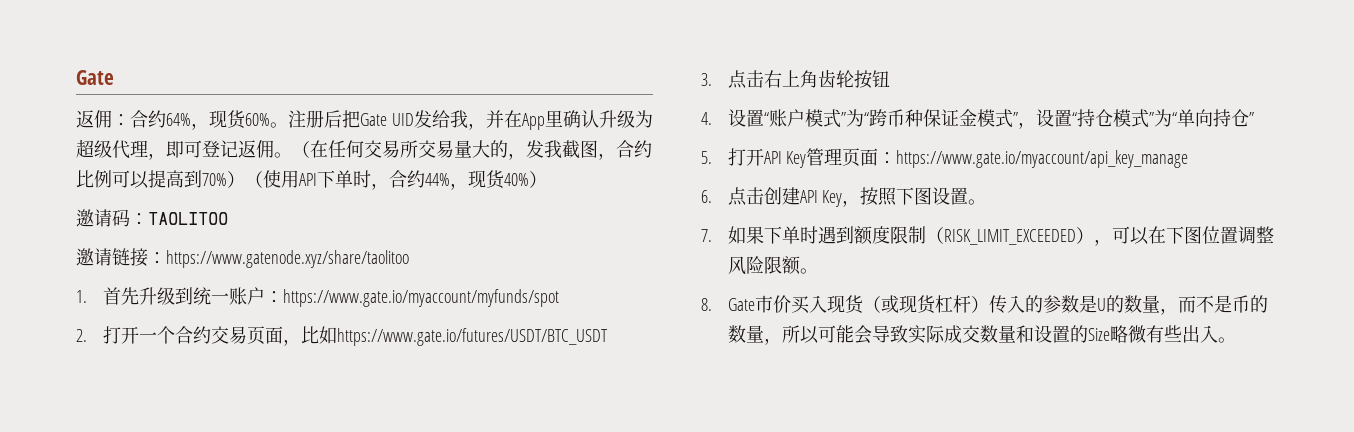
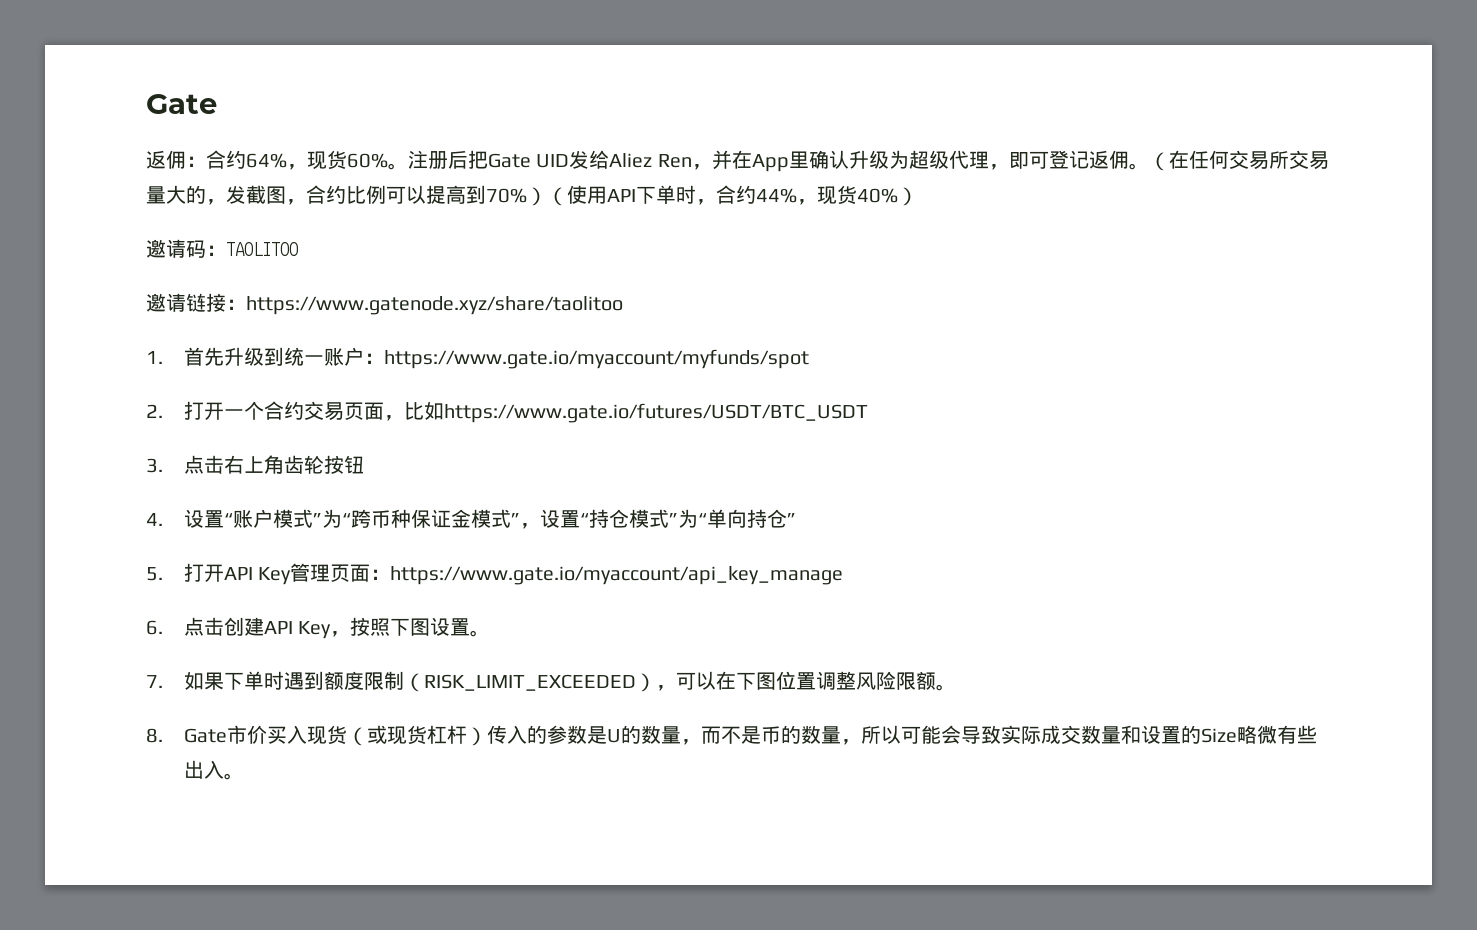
- 注册后把Gate UID发给我，并在App里确认升级为超级代理，即可登记返佣。
+ 注册后把Gate UID发给Aliez Ren，并在App里确认升级为超级代理，即可登记返佣。
- （在任何交易所交易量大的，发我截图，合约比例可以提高到70%）（使用API下单时，合约44%，现货40%）
+ （在任何交易所交易量大的，发截图，合约比例可以提高到70%）（使用API下单时，合约44%，现货40%）

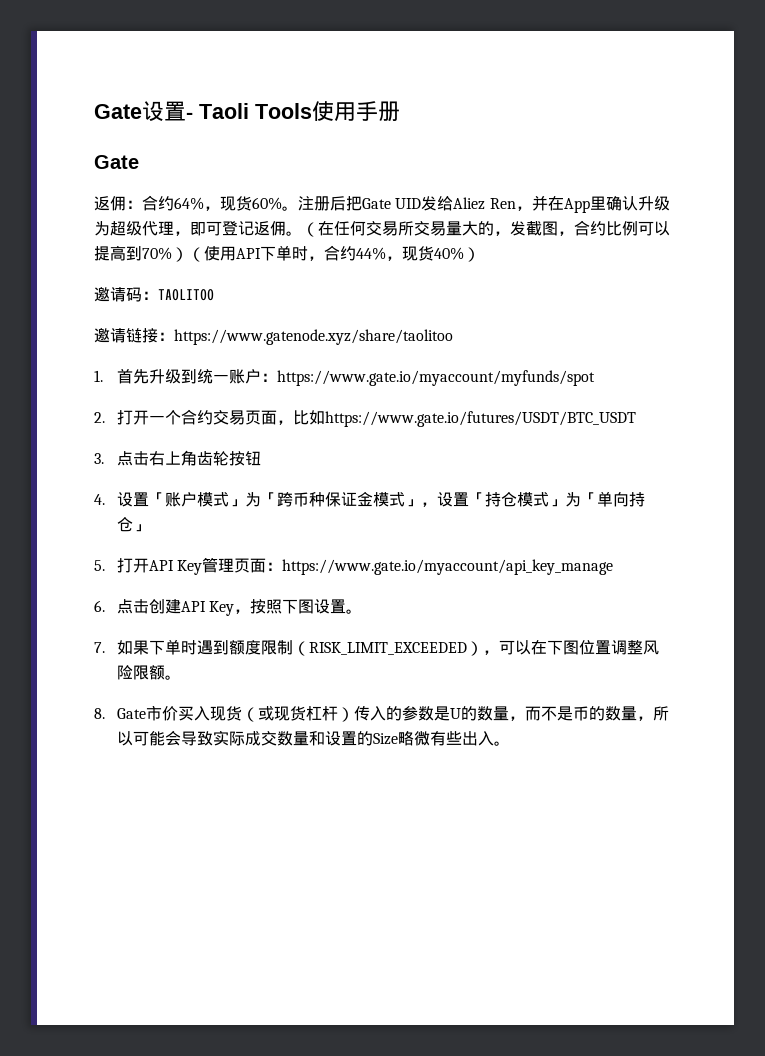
+ Gate设置- Taoli Tools使用手册
- 4.设置“账户模式”为“跨币种保证金模式”，设置“持仓模式”为“单向持仓”
+ 4.设置「账户模式」为「跨币种保证金模式」，设置「持仓模式」为「单向持仓」

